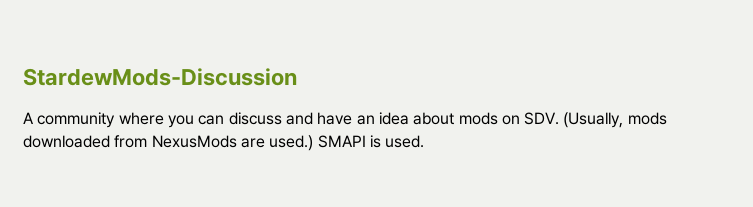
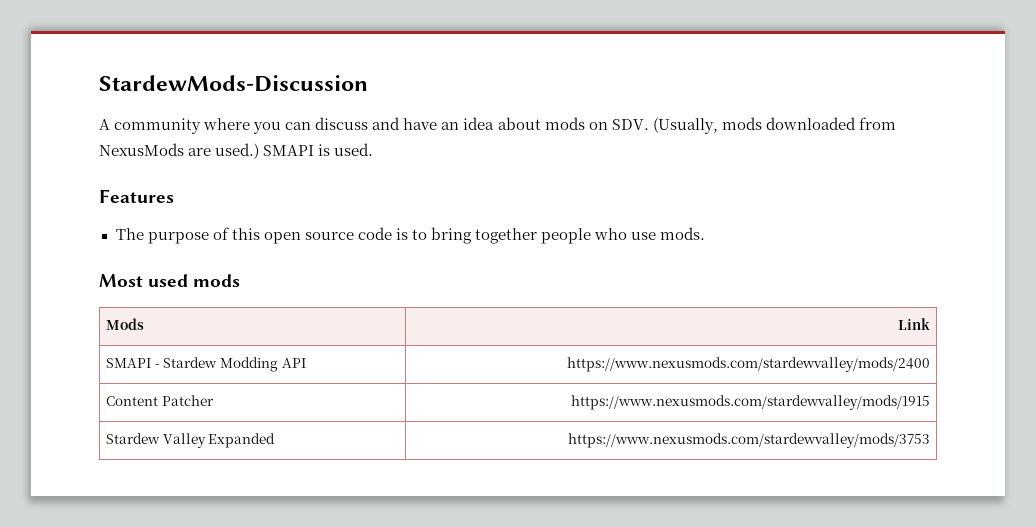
+ Features
+ The purpose of this open source code is to bring together people who use mods.
+ Most used mods
+ Mods | Link
+ SMAPI - Stardew Modding API | https://www.nexusmods.com/stardewvalley/mods/2400
+ Content Patcher | https://www.nexusmods.com/stardewvalley/mods/1915
+ Stardew Valley Expanded | https://www.nexusmods.com/stardewvalley/mods/3753

